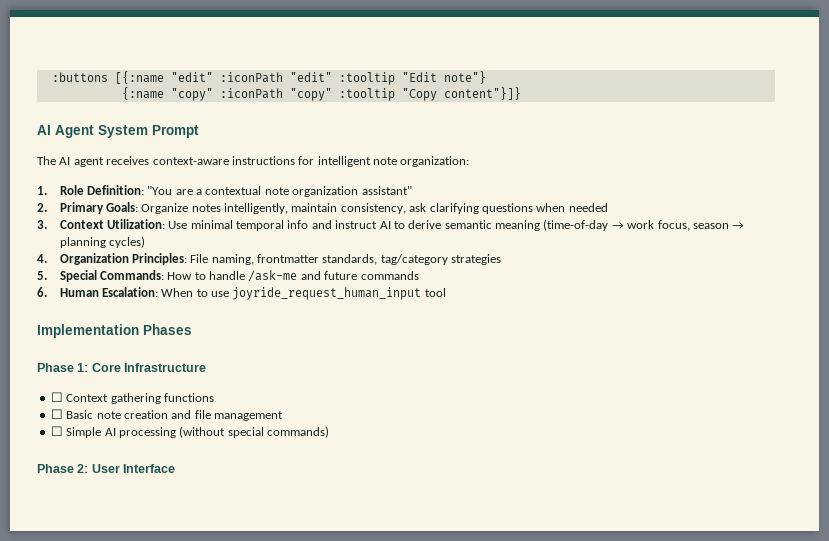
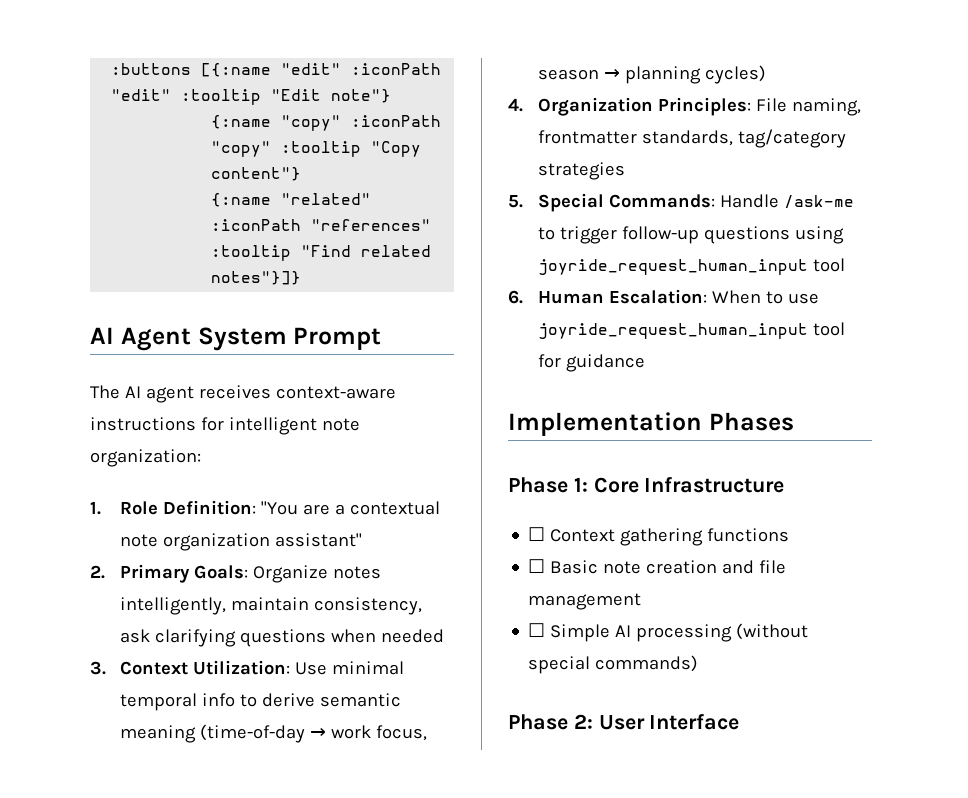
- {:name "copy" :iconPath "copy" :tooltip "Copy content"}]}
+ {:name "copy" :iconPath "copy" :tooltip "Copy content"}
+ {:name "related" :iconPath "references" :tooltip "Find related notes"}]}
- 3. Context Utilization: Use minimal temporal info and instruct AI to derive semantic meaning (time-of-day → work focus, season → planning cycles)
+ 3. Context Utilization: Use minimal temporal info to derive semantic meaning (time-of-day → work focus, season → planning cycles)
- 5. Special Commands: How to handle /ask-me and future commands
+ 5. Special Commands: Handle /ask-me to trigger follow-up questions using joyride_request_human_input tool
- 6. Human Escalation: When to use joyride_request_human_input tool
+ 6. Human Escalation: When to use joyride_request_human_input tool for guidance

